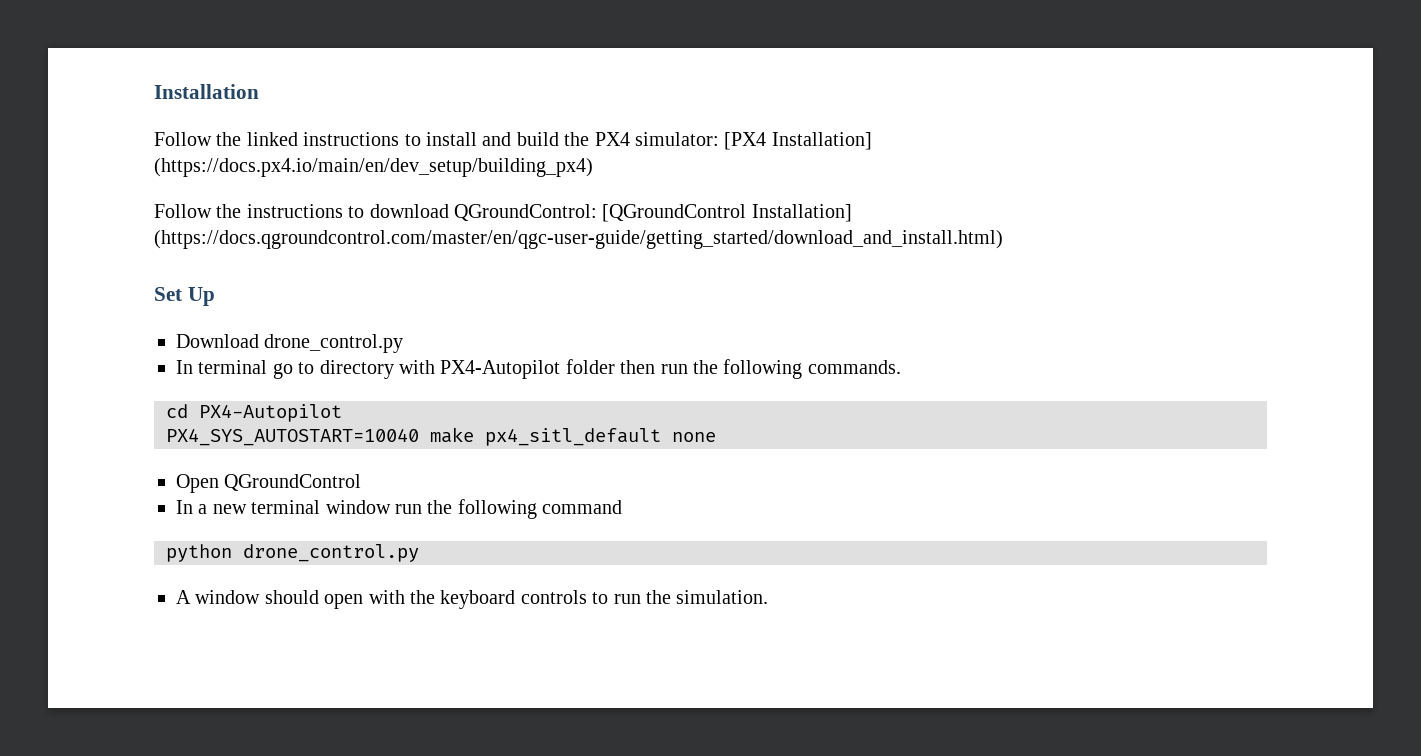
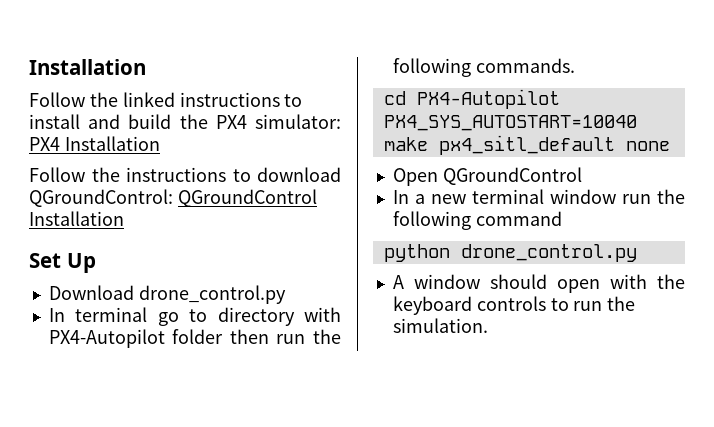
- Follow the linked instructions to install and build the PX4 simulator: [PX4 Installation] (https://docs.px4.io/main/en/dev_setup/building_px4)
+ Follow the linked instructions to install and build the PX4 simulator: PX4 Installation
- Follow the instructions to download QGroundControl: [QGroundControl Installation] (https://docs.qgroundcontrol.com/master/en/qgc-user-guide/getting_started/download_and_install.html)
+ Follow the instructions to download QGroundControl: QGroundControl Installation

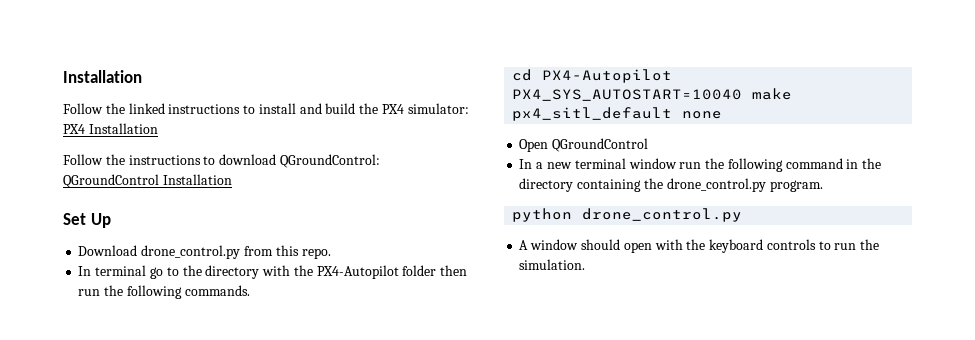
- Download drone_control.py
+ Download drone_control.py from this repo.
- In terminal go to directory with PX4-Autopilot folder then run the following commands.
+ In terminal go to the directory with the PX4-Autopilot folder then run the following commands.
- In a new terminal window run the following command
+ In a new terminal window run the following command in the directory containing the drone_control.py program.

